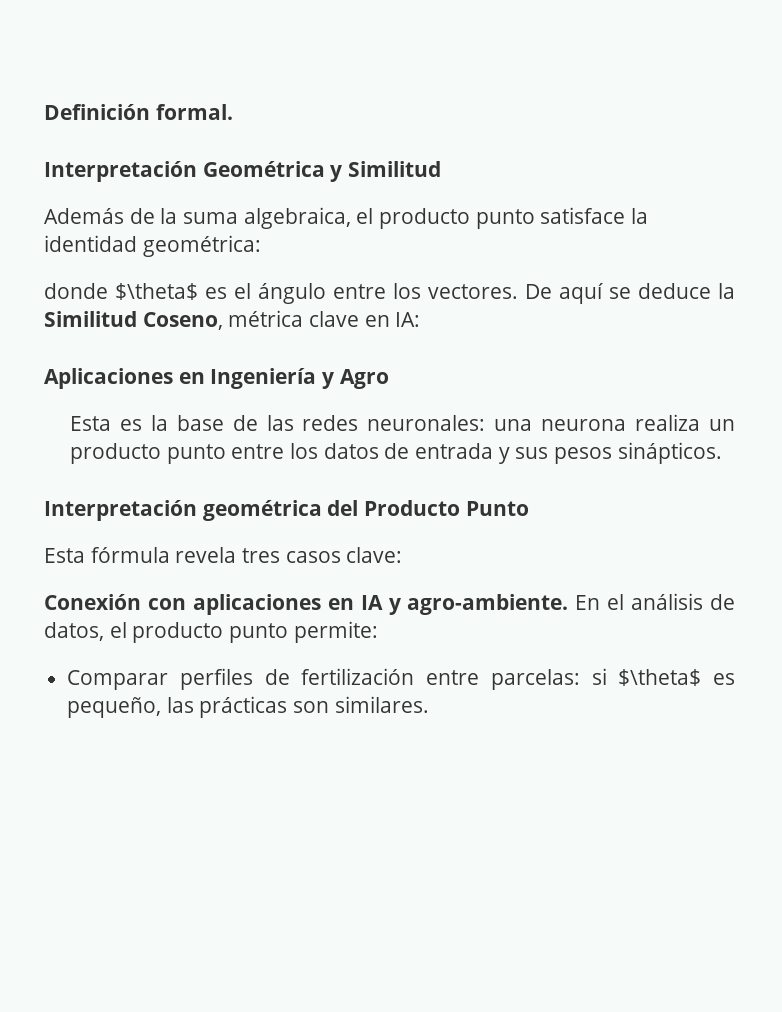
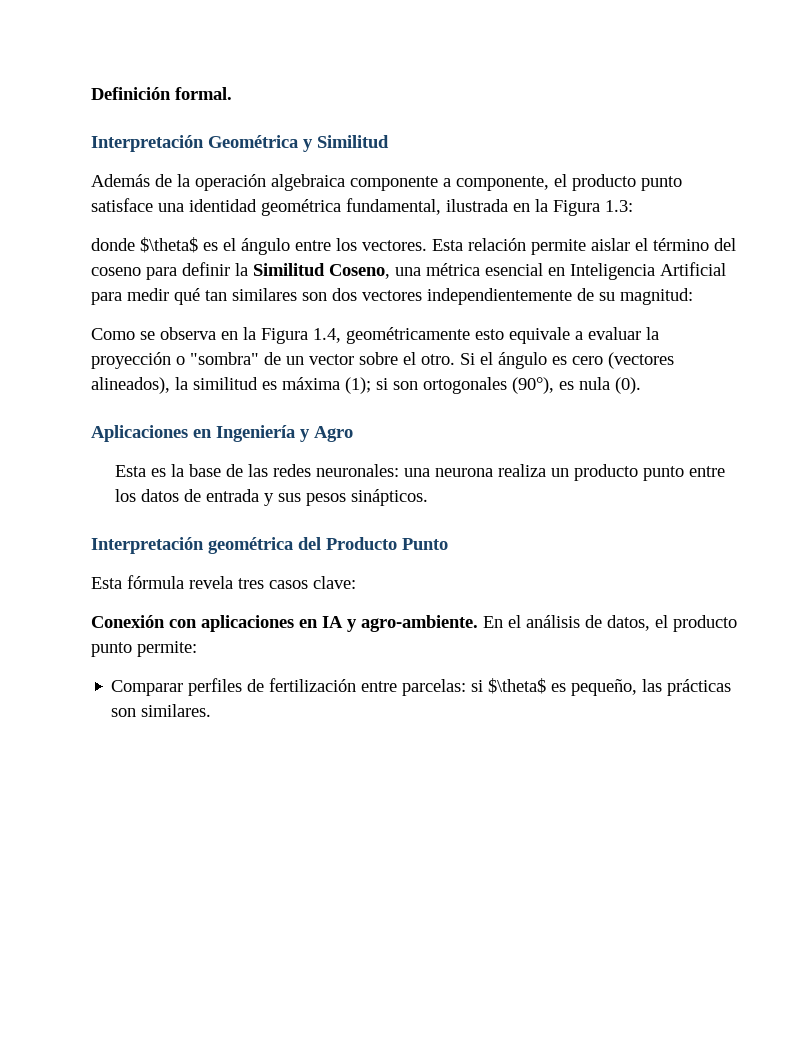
- Además de la suma algebraica, el producto punto satisface la identidad geométrica:
+ Además de la operación algebraica componente a componente, el producto punto satisface una identidad geométrica fundamental, ilustrada en la Figura 1.3:
- De aquí se deduce la Similitud Coseno, métrica clave en IA:
+ Esta relación permite aislar el término del coseno para definir la Similitud Coseno, una métrica esencial en Inteligencia Artificial para medir qué tan similares son dos vectores independientemente de su magnitud:
+ Como se observa en la Figura 1.4, geométricamente esto equivale a evaluar la proyección o "sombra" de un vector sobre el otro. Si el ángulo es cero (vectores alineados), la similitud es máxima (1); si son ortogonales (90°), es nula (0).

